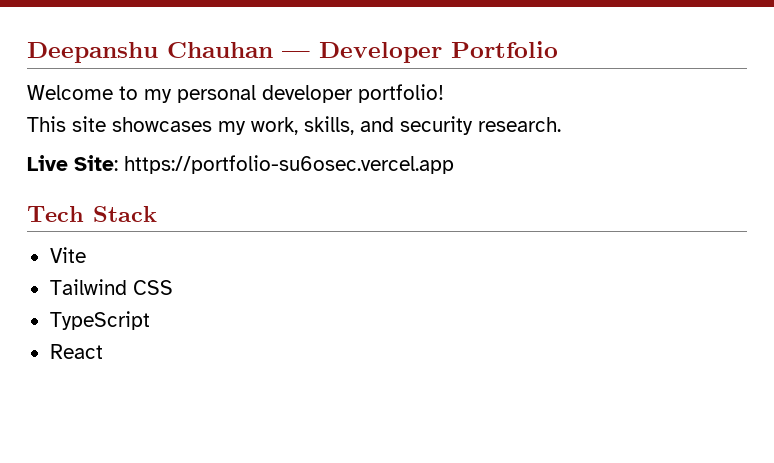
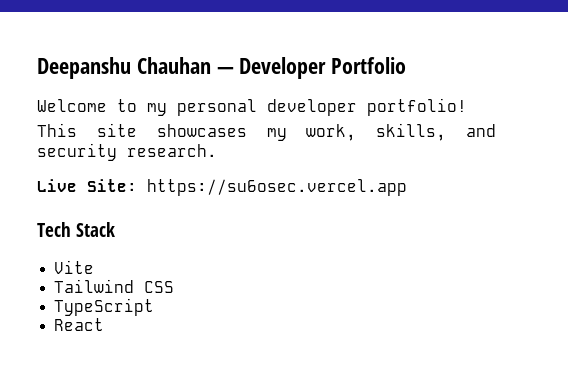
- Live Site: https://portfolio-su6osec.vercel.app
+ Live Site: https://su6osec.vercel.app

